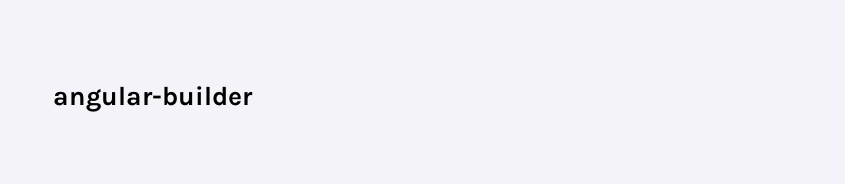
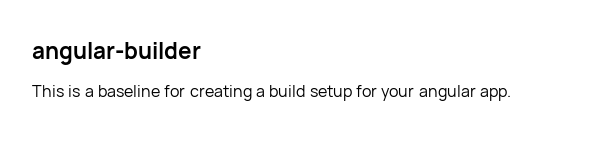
+ This is a baseline for creating a build setup for your angular app.

